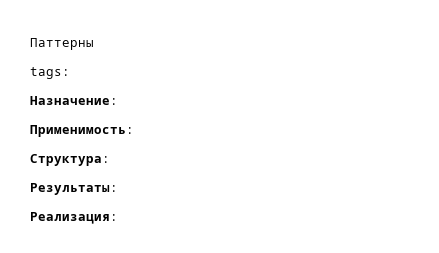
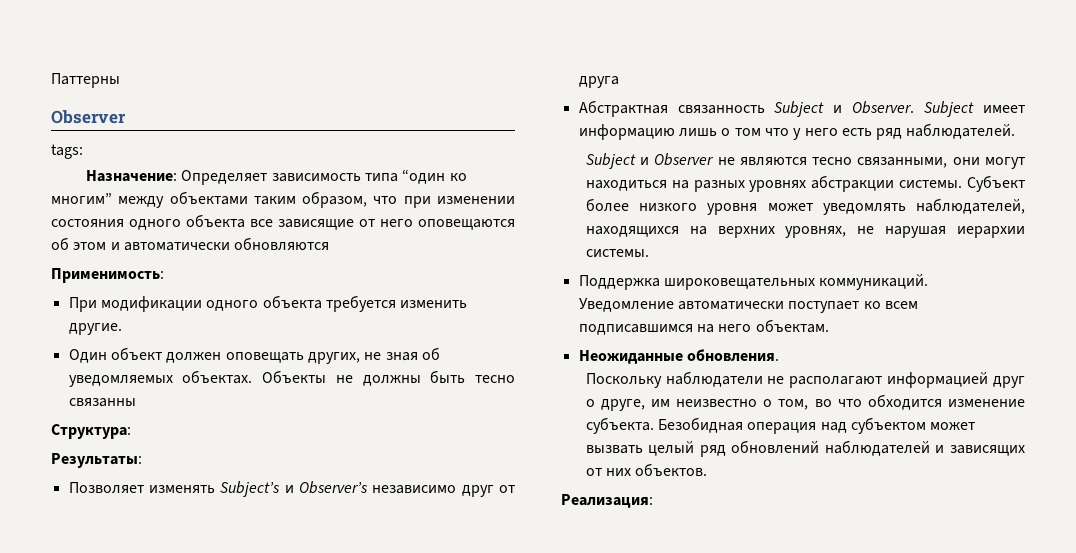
  Паттерны
+ Observer
- Назначение:
+ Назначение: Определяет зависимость типа “один ко многим” между объектами таким образом, что при изменении состояния одного объекта все зависящие от него оповещаются об этом и автоматически обновляются
  Применимость:
+ При модификации одного объекта требуется изменить другие.
+ Один объект должен оповещать других, не зная об уведомляемых объектах. Объекты не должны быть тесно связанны
  Структура:
  Результаты:
+ Позволяет изменять Subject’s и Observer’s независимо друг от друга
+ Абстрактная связанность Subject и Observer. Subject имеет информацию лишь о том что у него есть ряд наблюдателей.
+ Subject и Observer не являются тесно связанными, они могут находиться на разных уровнях абстракции системы. Субъект более низкого уровня может уведомлять наблюдателей, находящихся на верхних уровнях, не нарушая иерархии системы.
+ Поддержка широковещательных коммуникаций. Уведомление автоматически поступает ко всем подписавшимся на него объектам.
+ Неожиданные обновления.
+ Поскольку наблюдатели не располагают информацией друг о друге, им неизвестно о том, во что обходится изменение субъекта. Безобидная операция над субъектом может вызвать целый ряд обновлений наблюдателей и зависящих от них объектов.

